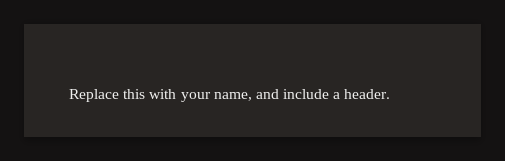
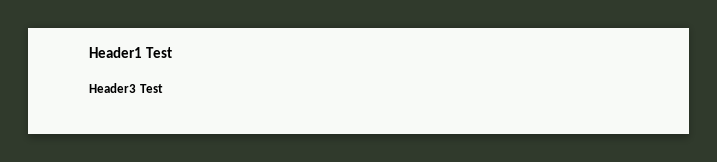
- Replace this with your name, and include a header.
+ Header1 Test
+ Header3 Test

